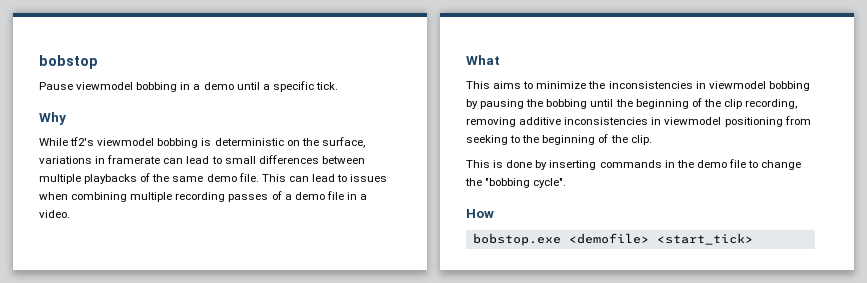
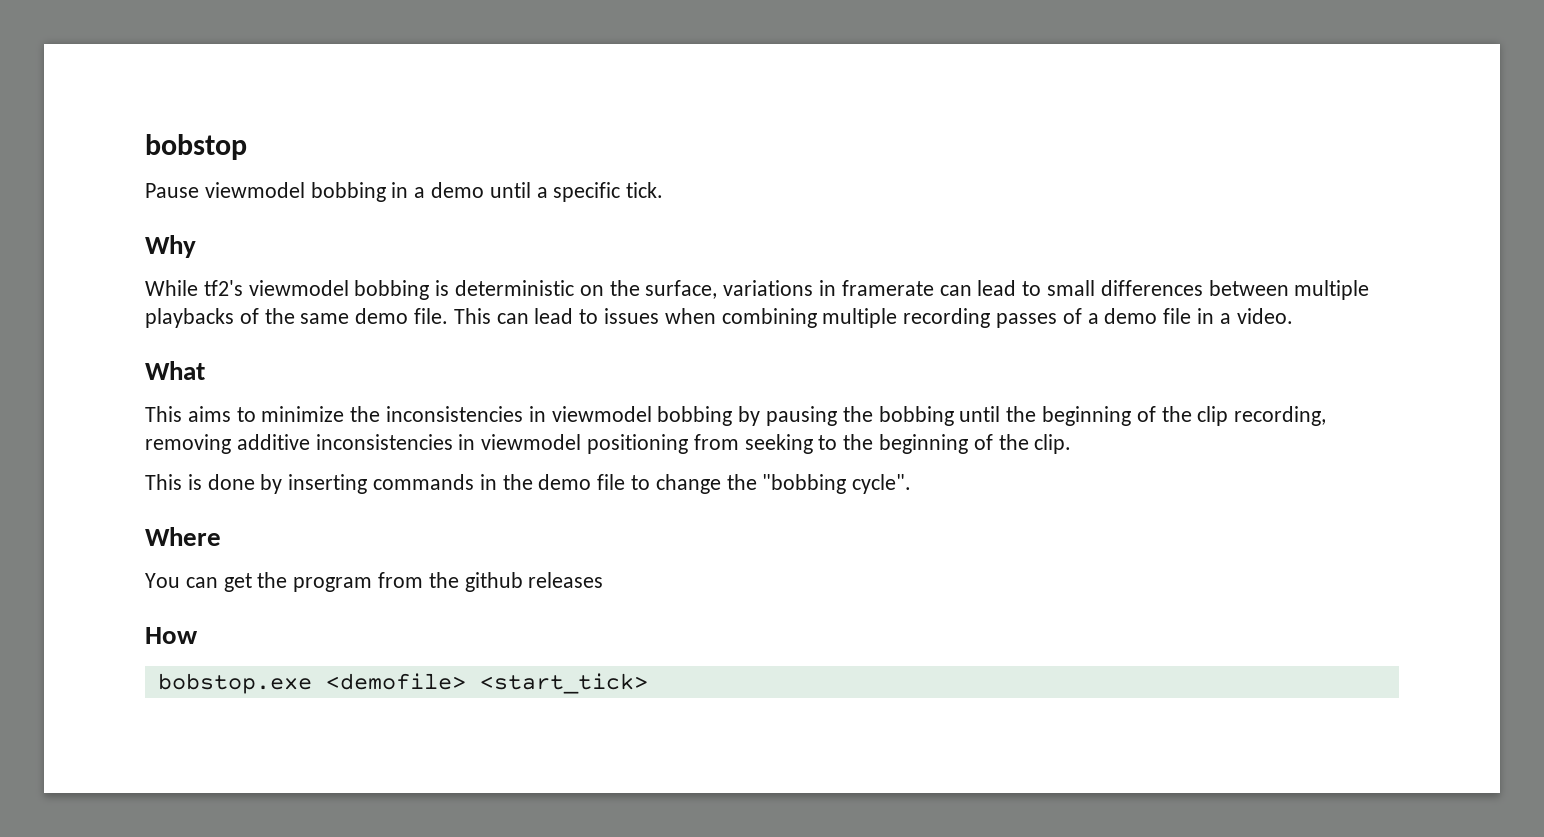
+ Where
+ You can get the program from the github releases

